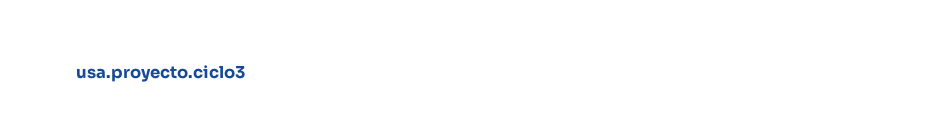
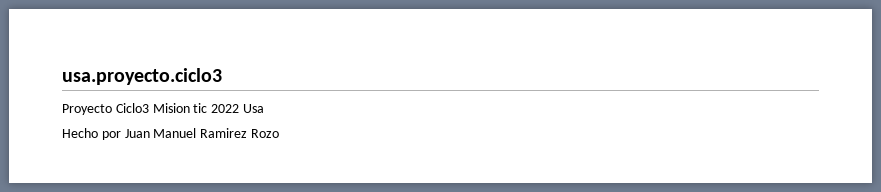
+ Proyecto Ciclo3 Mision tic 2022 Usa
+ Hecho por Juan Manuel Ramirez Rozo

